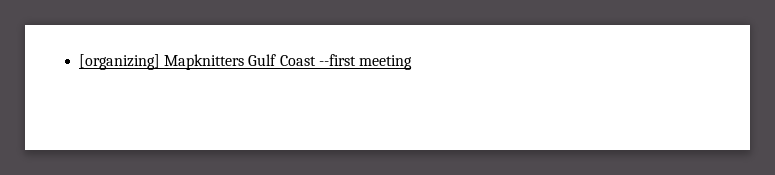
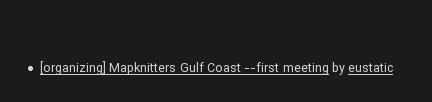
- [organizing] Mapknitters Gulf Coast --first meeting
+ [organizing] Mapknitters Gulf Coast --first meeting by eustatic

